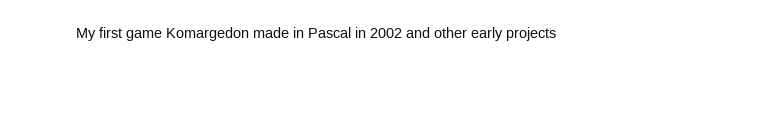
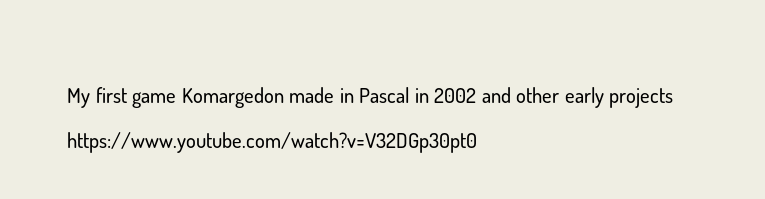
+ https://www.youtube.com/watch?v=V32DGp30pt0

